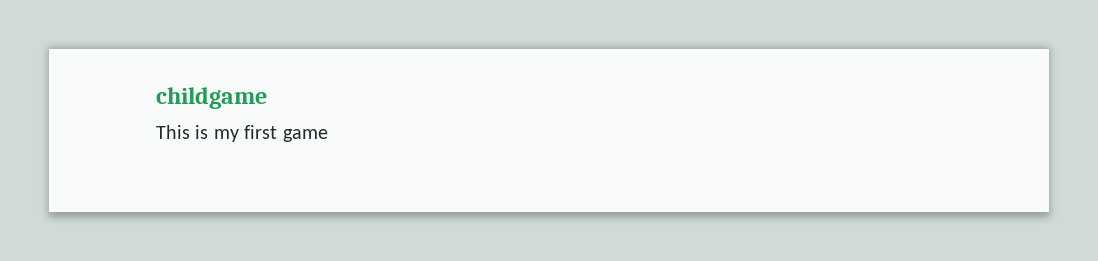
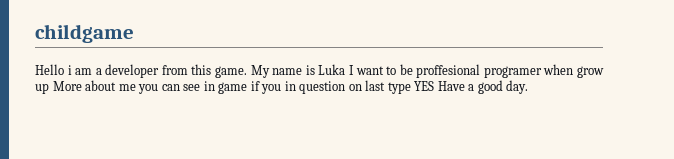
- This is my first game
+ Hello i am a developer from this game. My name is Luka I want to be proffesional programer when grow up More about me you can see in game if you in question on last type YES Have a good day.

